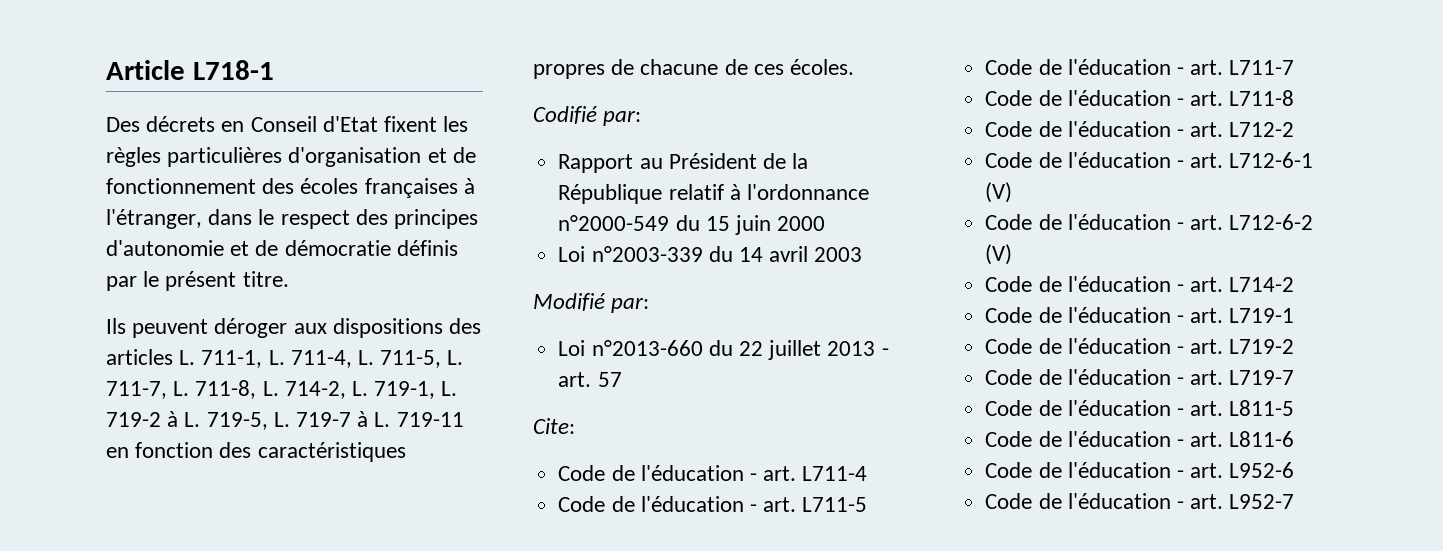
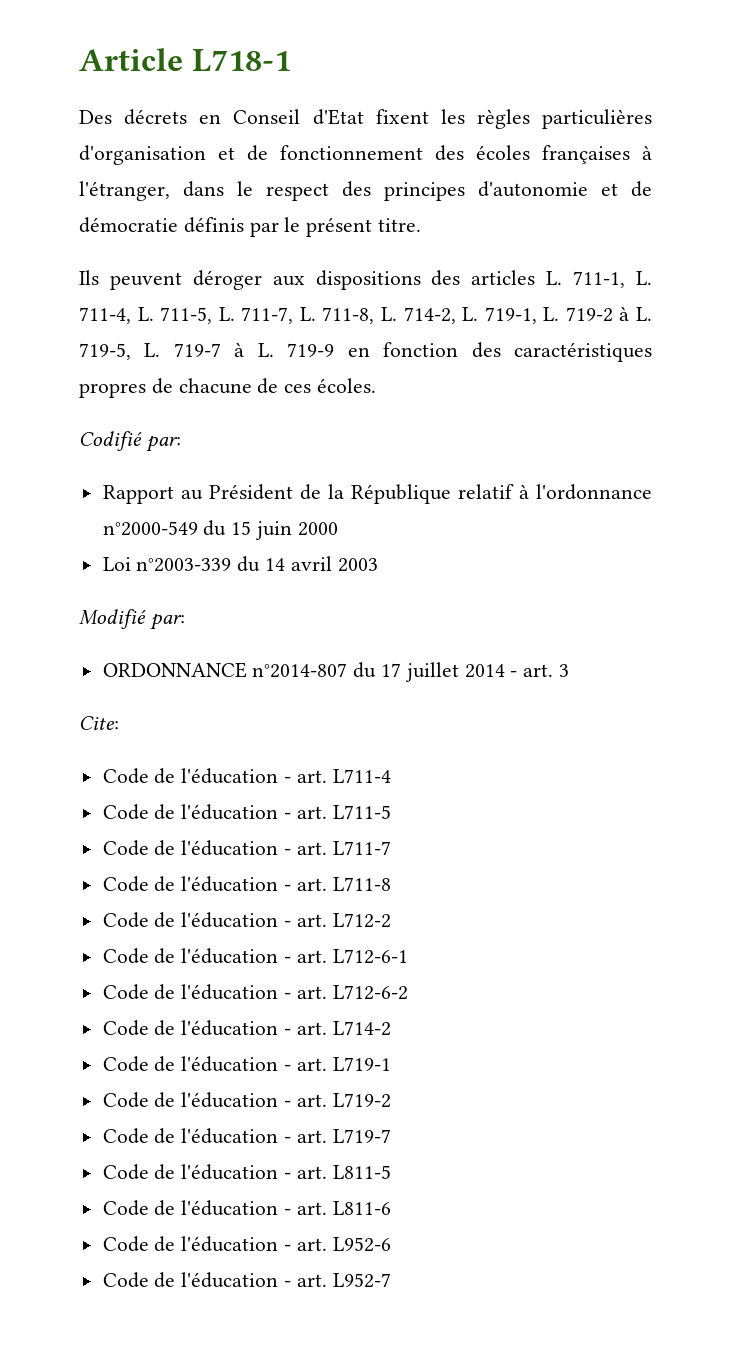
- Ils peuvent déroger aux dispositions des articles L. 711-1, L. 711-4, L. 711-5, L. 711-7, L. 711-8, L. 714-2, L. 719-1, L. 719-2 à L. 719-5, L. 719-7 à L. 719-11 en fonction des caractéristiques propres de chacune de ces écoles.
+ Ils peuvent déroger aux dispositions des articles L. 711-1, L. 711-4, L. 711-5, L. 711-7, L. 711-8, L. 714-2, L. 719-1, L. 719-2 à L. 719-5, L. 719-7 à L. 719-9 en fonction des caractéristiques propres de chacune de ces écoles.
- Loi n°2013-660 du 22 juillet 2013 - art. 57
+ ORDONNANCE n°2014-807 du 17 juillet 2014 - art. 3
- Code de l'éducation - art. L712-6-1 (V)
+ Code de l'éducation - art. L712-6-1
- Code de l'éducation - art. L712-6-2 (V)
+ Code de l'éducation - art. L712-6-2

